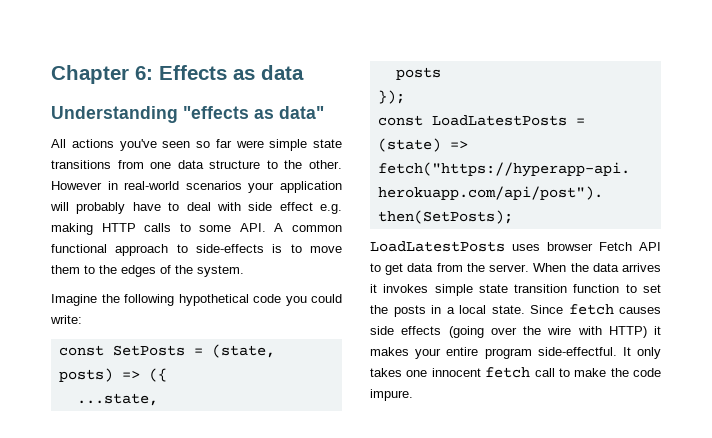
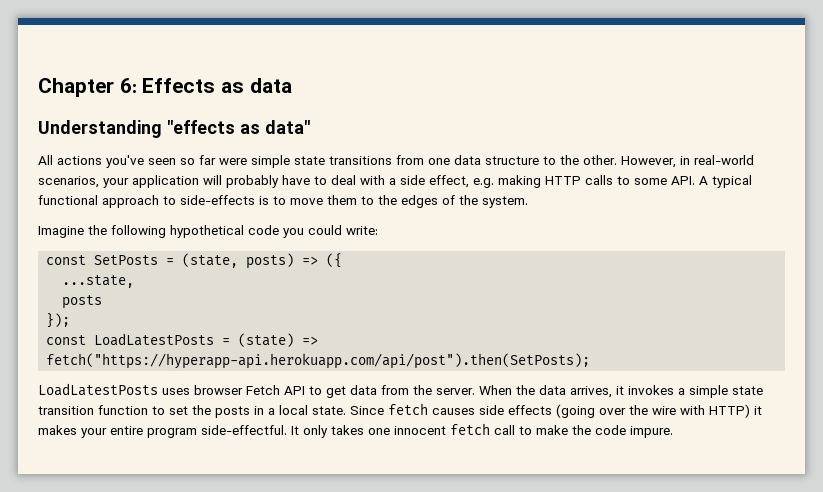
- However in real-world scenarios your application will probably have to deal with side effect e.g. making HTTP calls to some API. A common functional approach to side-effects is to move them to the edges of the system.
+ However, in real-world scenarios, your application will probably have to deal with a side effect, e.g. making HTTP calls to some API. A typical functional approach to side-effects is to move them to the edges of the system.
- When the data arrives it invokes simple state transition function to set the posts in a local state.
+ When the data arrives, it invokes a simple state transition function to set the posts in a local state.

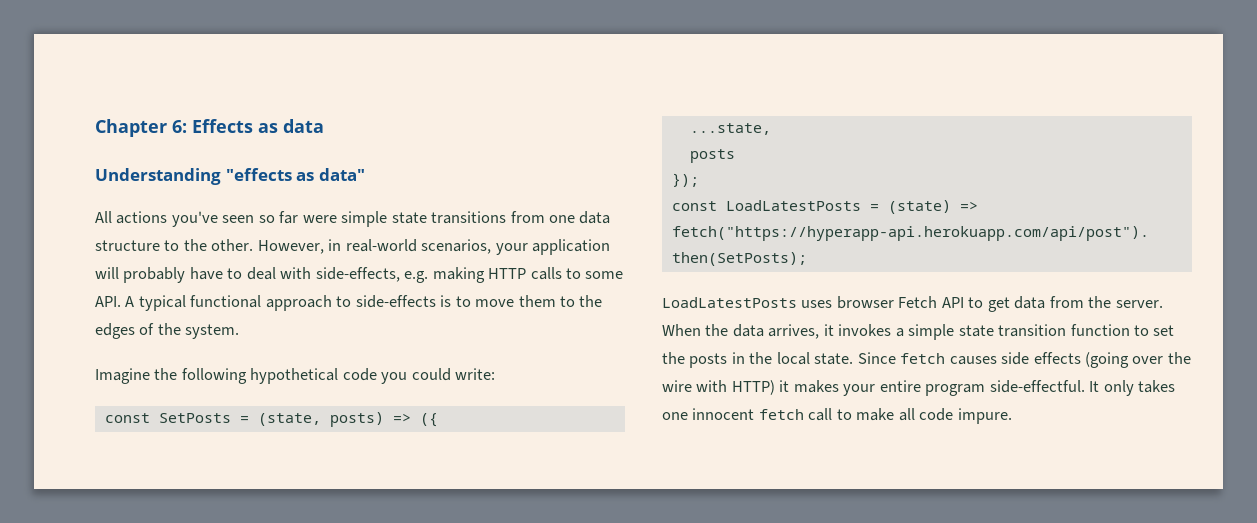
- However, in real-world scenarios, your application will probably have to deal with a side effect, e.g. making HTTP calls to some API. A typical functional approach to side-effects is to move them to the edges of the system.
+ However, in real-world scenarios, your application will probably have to deal with side-effects, e.g. making HTTP calls to some API. A typical functional approach to side-effects is to move them to the edges of the system.
- When the data arrives, it invokes a simple state transition function to set the posts in a local state.
+ When the data arrives, it invokes a simple state transition function to set the posts in the local state.
- It only takes one innocent fetch call to make the code impure.
+ It only takes one innocent fetch call to make all code impure.

